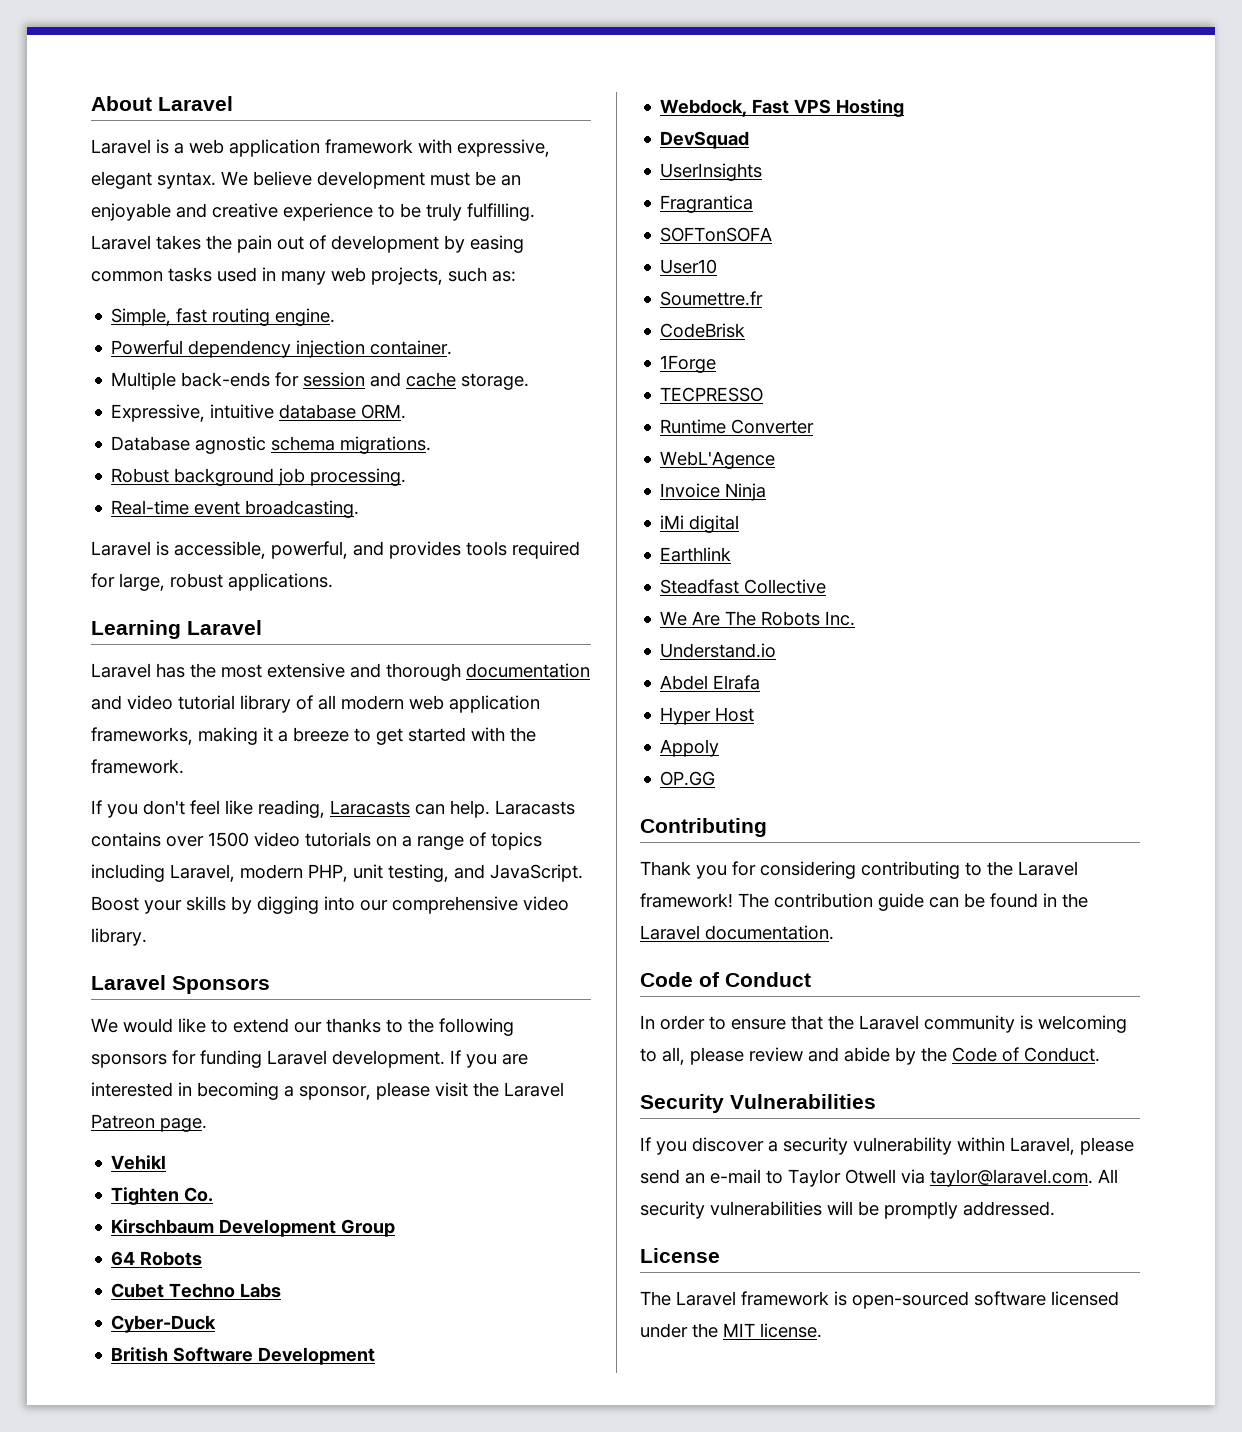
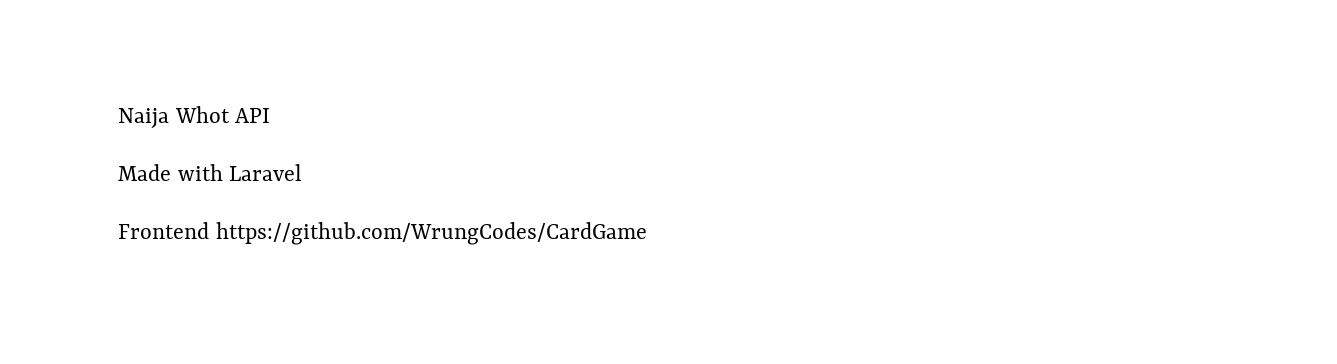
- About Laravel
- Laravel is a web application framework with expressive, elegant syntax. We believe development must be an enjoyable and creative experience to be truly fulfilling. Laravel takes the pain out of development by easing common tasks used in many web projects, such as:
- Simple, fast routing engine.
- Powerful dependency injection container.
- Multiple back-ends for session and cache storage.
- Expressive, intuitive database ORM.
- Database agnostic schema migrations.
- Robust background job processing.
- Real-time event broadcasting.
- Laravel is accessible, powerful, and provides tools required for large, robust applications.
- Learning Laravel
- Laravel has the most extensive and thorough documentation and video tutorial library of all modern web application frameworks, making it a breeze to get started with the framework.
- If you don't feel like reading, Laracasts can help. Laracasts contains over 1500 video tutorials on a range of topics including Laravel, modern PHP, unit testing, and JavaScript. Boost your skills by digging into our comprehensive video library.
- Laravel Sponsors
- We would like to extend our thanks to the following sponsors for funding Laravel development. If you are interested in becoming a sponsor, please visit the Laravel Patreon page.
- Vehikl
- Tighten Co.
- Kirschbaum Development Group
- 64 Robots
- Cubet Techno Labs
- Cyber-Duck
- British Software Development
- Webdock, Fast VPS Hosting
- DevSquad
- UserInsights
- Fragrantica
- SOFTonSOFA
- User10
- Soumettre.fr
- CodeBrisk
- 1Forge
- TECPRESSO
- Runtime Converter
- WebL'Agence
- Invoice Ninja
- iMi digital
- Earthlink
- Steadfast Collective
- We Are The Robots Inc.
- Understand.io
- Abdel Elrafa
- Hyper Host
- Appoly
- OP.GG
- Contributing
- Thank you for considering contributing to the Laravel framework! The contribution guide can be found in the Laravel documentation.
- Code of Conduct
- In order to ensure that the Laravel community is welcoming to all, please review and abide by the Code of Conduct.
- Security Vulnerabilities
- If you discover a security vulnerability within Laravel, please send an e-mail to Taylor Otwell via taylor@laravel.com. All security vulnerabilities will be promptly addressed.
- License
- The Laravel framework is open-sourced software licensed under the MIT license.
+ Naija Whot API
+ Made with Laravel
+ Frontend https://github.com/WrungCodes/CardGame

